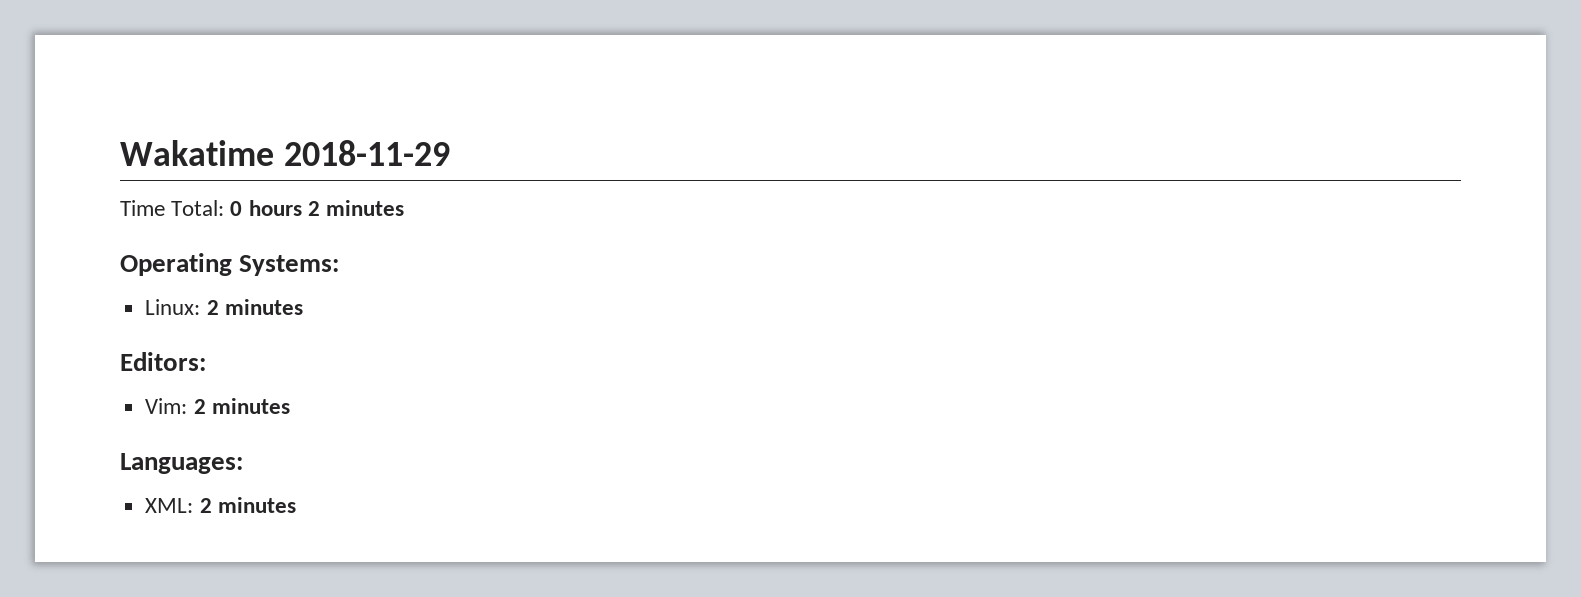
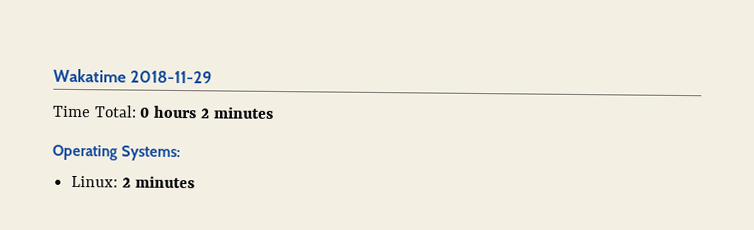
- Editors:
- Vim: 2 minutes
- Languages:
- XML: 2 minutes

